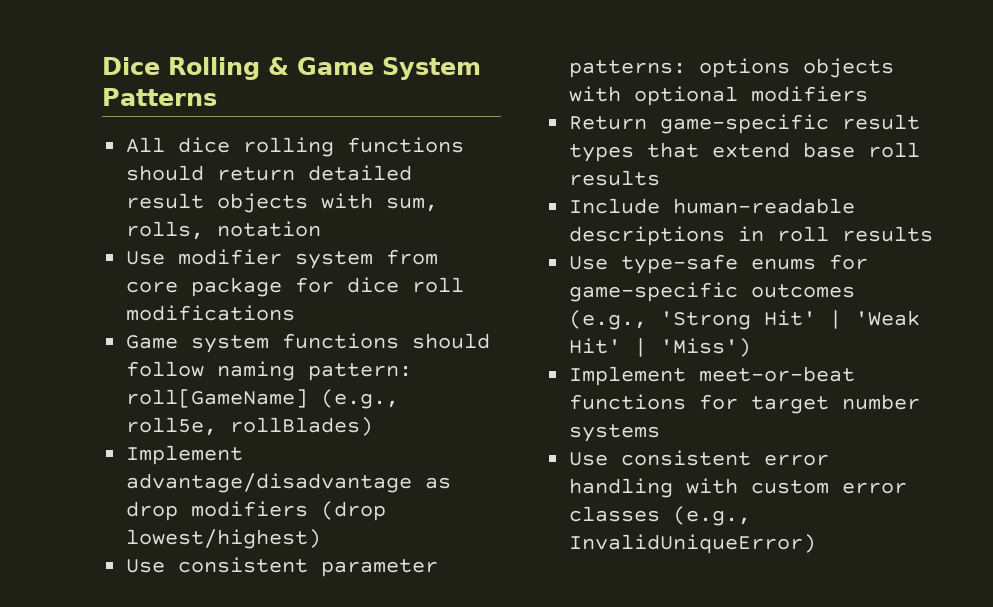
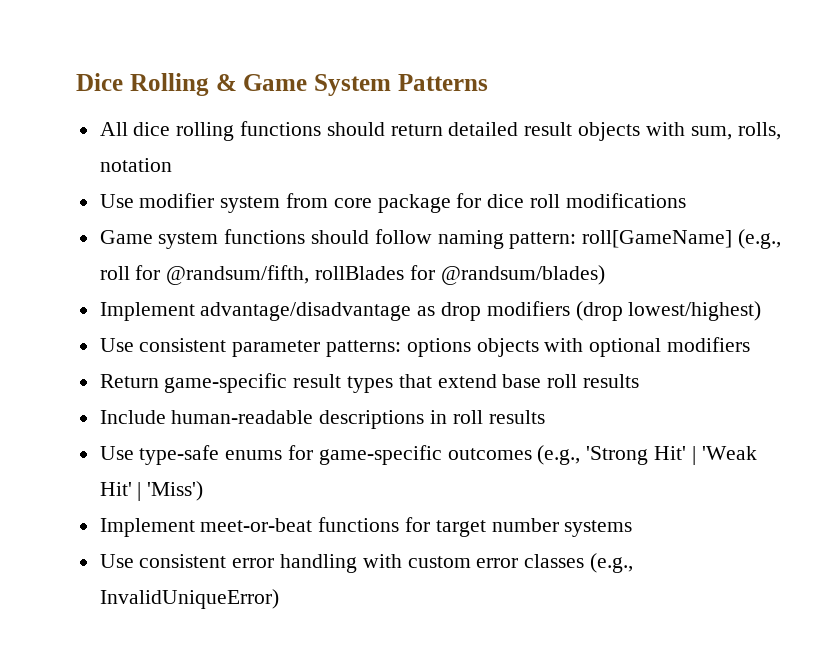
- Game system functions should follow naming pattern: roll[GameName] (e.g., roll5e, rollBlades)
+ Game system functions should follow naming pattern: roll[GameName] (e.g., roll for @randsum/fifth, rollBlades for @randsum/blades)

